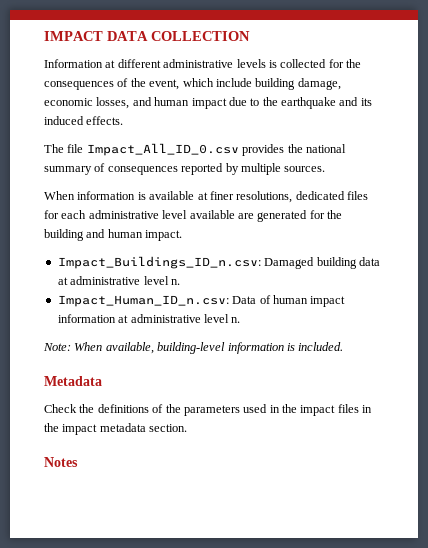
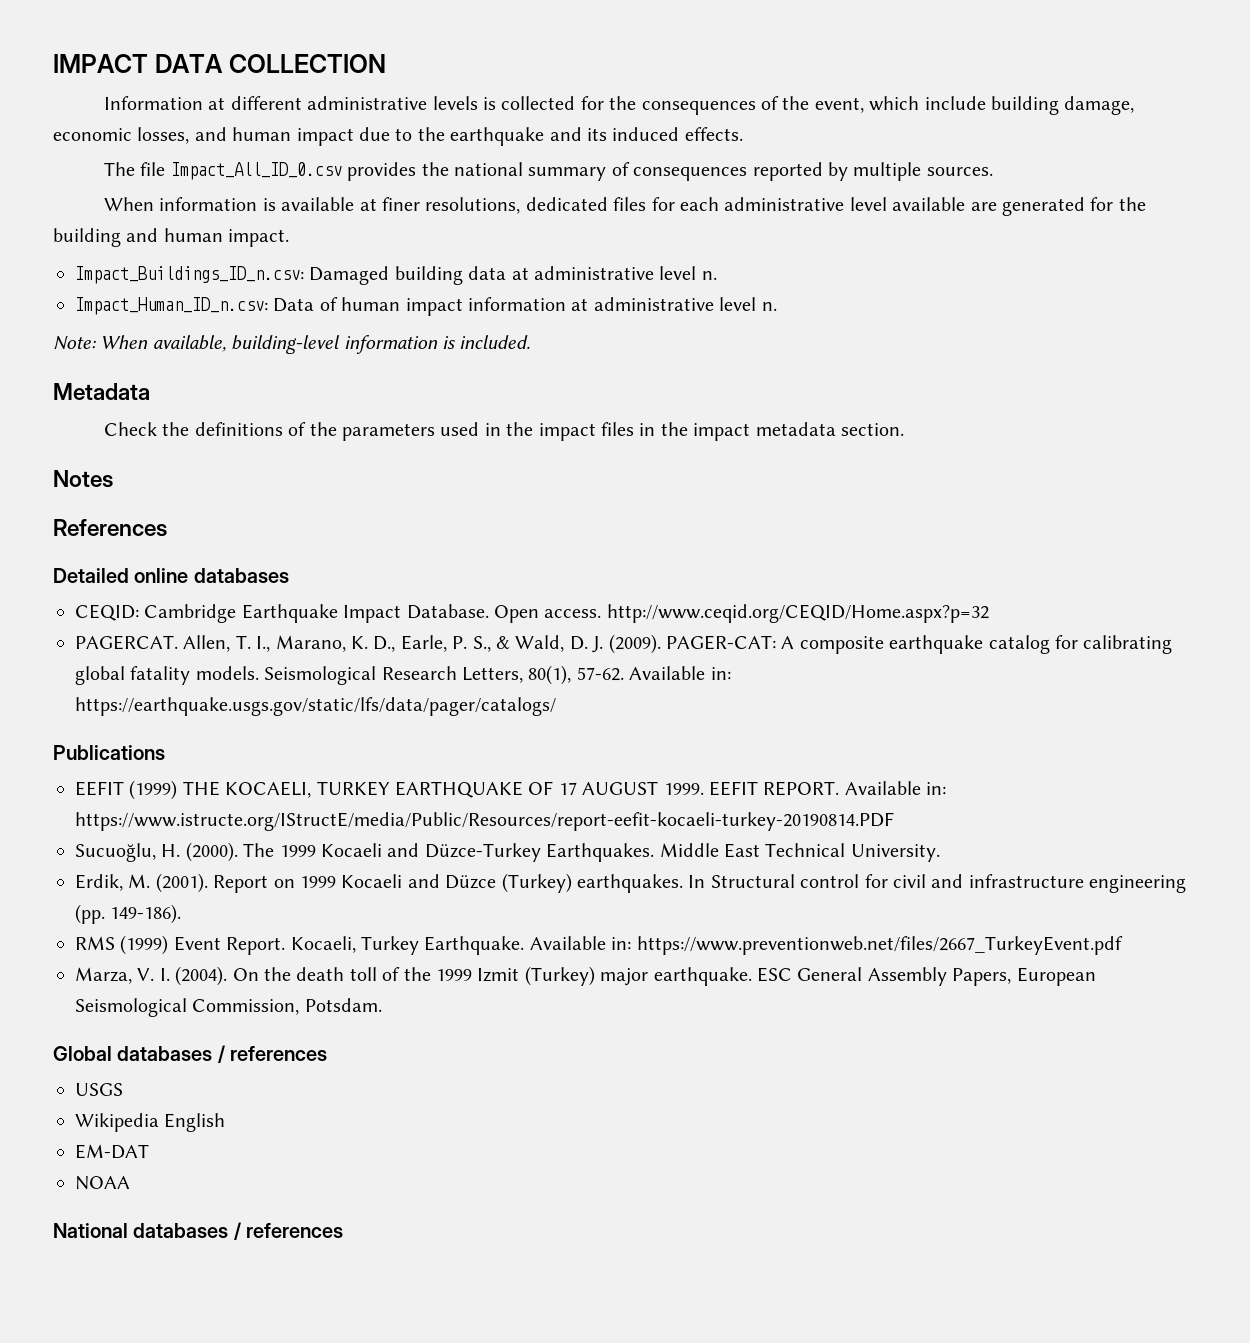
+ References
+ Detailed online databases
+ CEQID: Cambridge Earthquake Impact Database. Open access. http://www.ceqid.org/CEQID/Home.aspx?p=32
+ PAGERCAT. Allen, T. I., Marano, K. D., Earle, P. S., & Wald, D. J. (2009). PAGER-CAT: A composite earthquake catalog for calibrating global fatality models. Seismological Research Letters, 80(1), 57-62. Available in: https://earthquake.usgs.gov/static/lfs/data/pager/catalogs/
+ Publications
+ EEFIT (1999) THE KOCAELI, TURKEY EARTHQUAKE OF 17 AUGUST 1999. EEFIT REPORT. Available in: https://www.istructe.org/IStructE/media/Public/Resources/report-eefit-kocaeli-turkey-20190814.PDF
+ Sucuoğlu, H. (2000). The 1999 Kocaeli and Düzce-Turkey Earthquakes. Middle East Technical University.
+ Erdik, M. (2001). Report on 1999 Kocaeli and Düzce (Turkey) earthquakes. In Structural control for civil and infrastructure engineering (pp. 149-186).
+ RMS (1999) Event Report. Kocaeli, Turkey Earthquake. Available in: https://www.preventionweb.net/files/2667_TurkeyEvent.pdf
+ Marza, V. I. (2004). On the death toll of the 1999 Izmit (Turkey) major earthquake. ESC General Assembly Papers, European Seismological Commission, Potsdam.
+ Global databases / references
+ USGS
+ Wikipedia English
+ EM-DAT
+ NOAA
+ National databases / references

